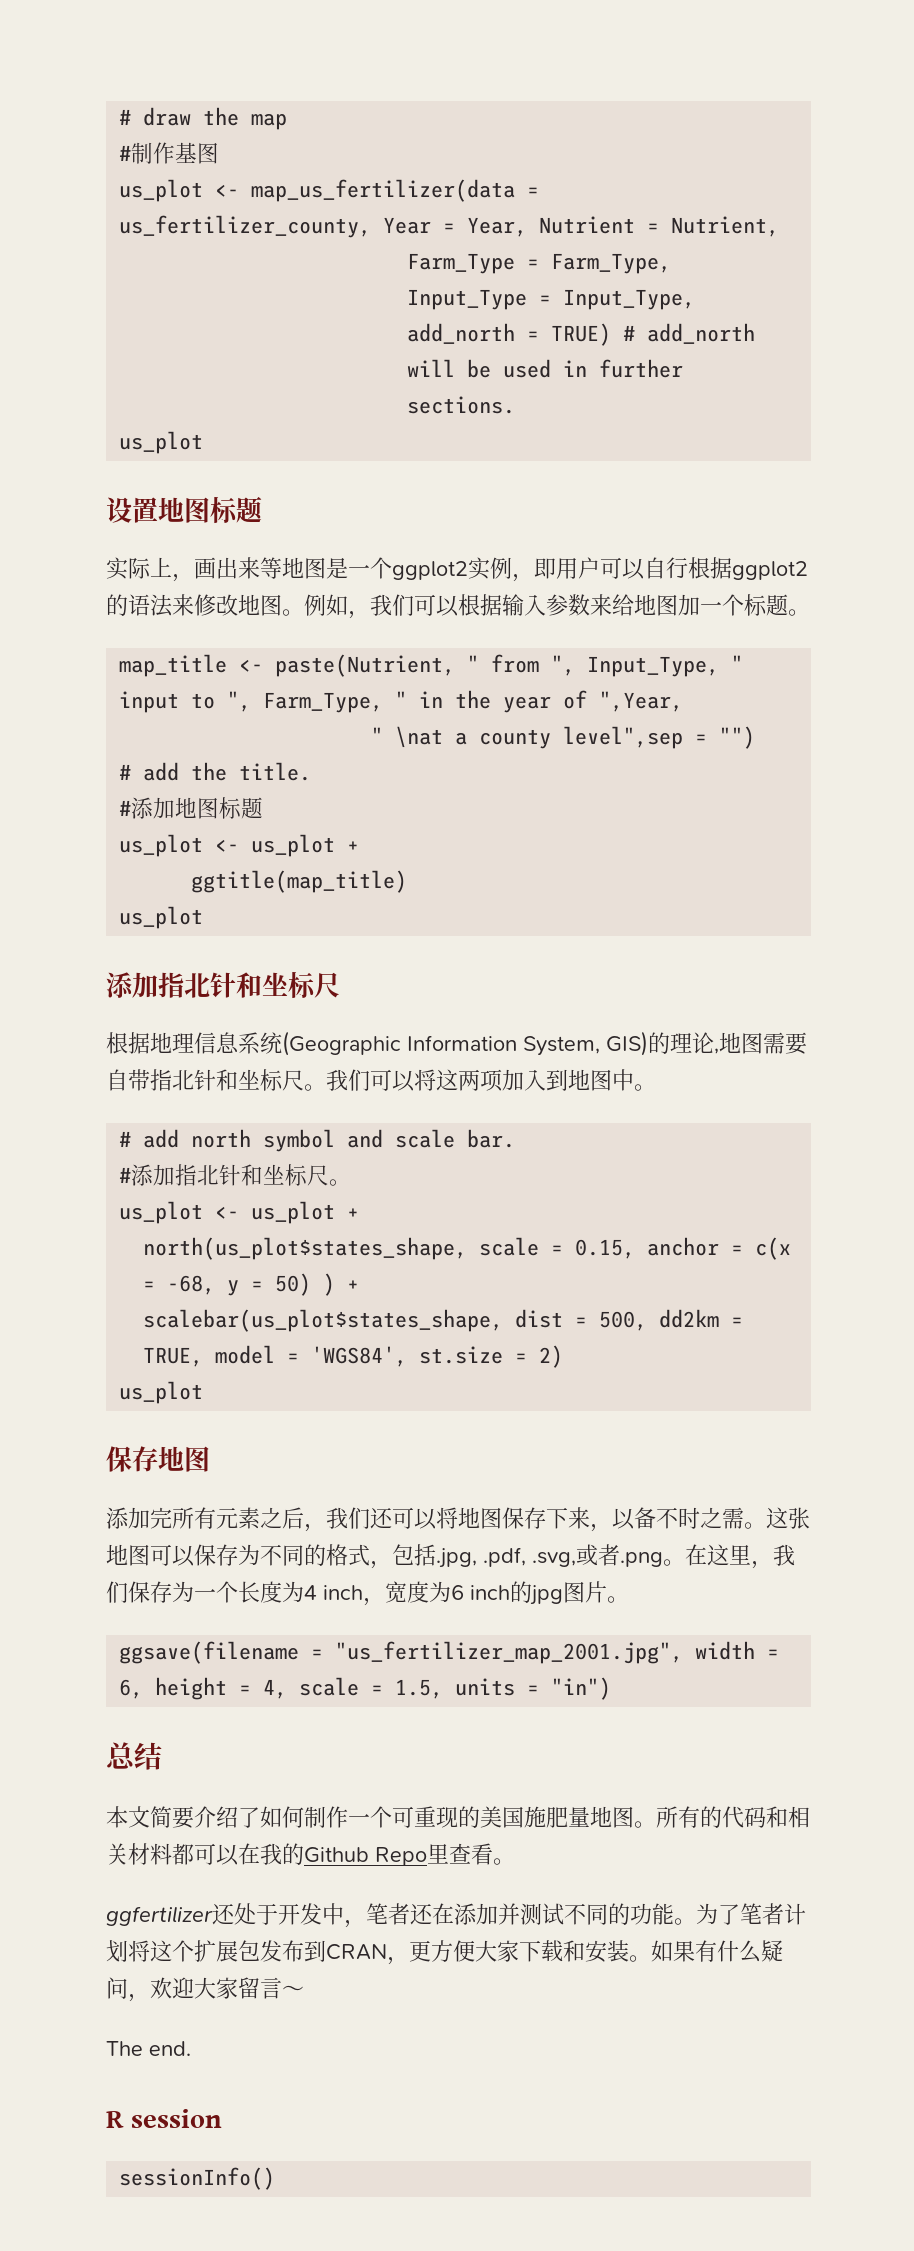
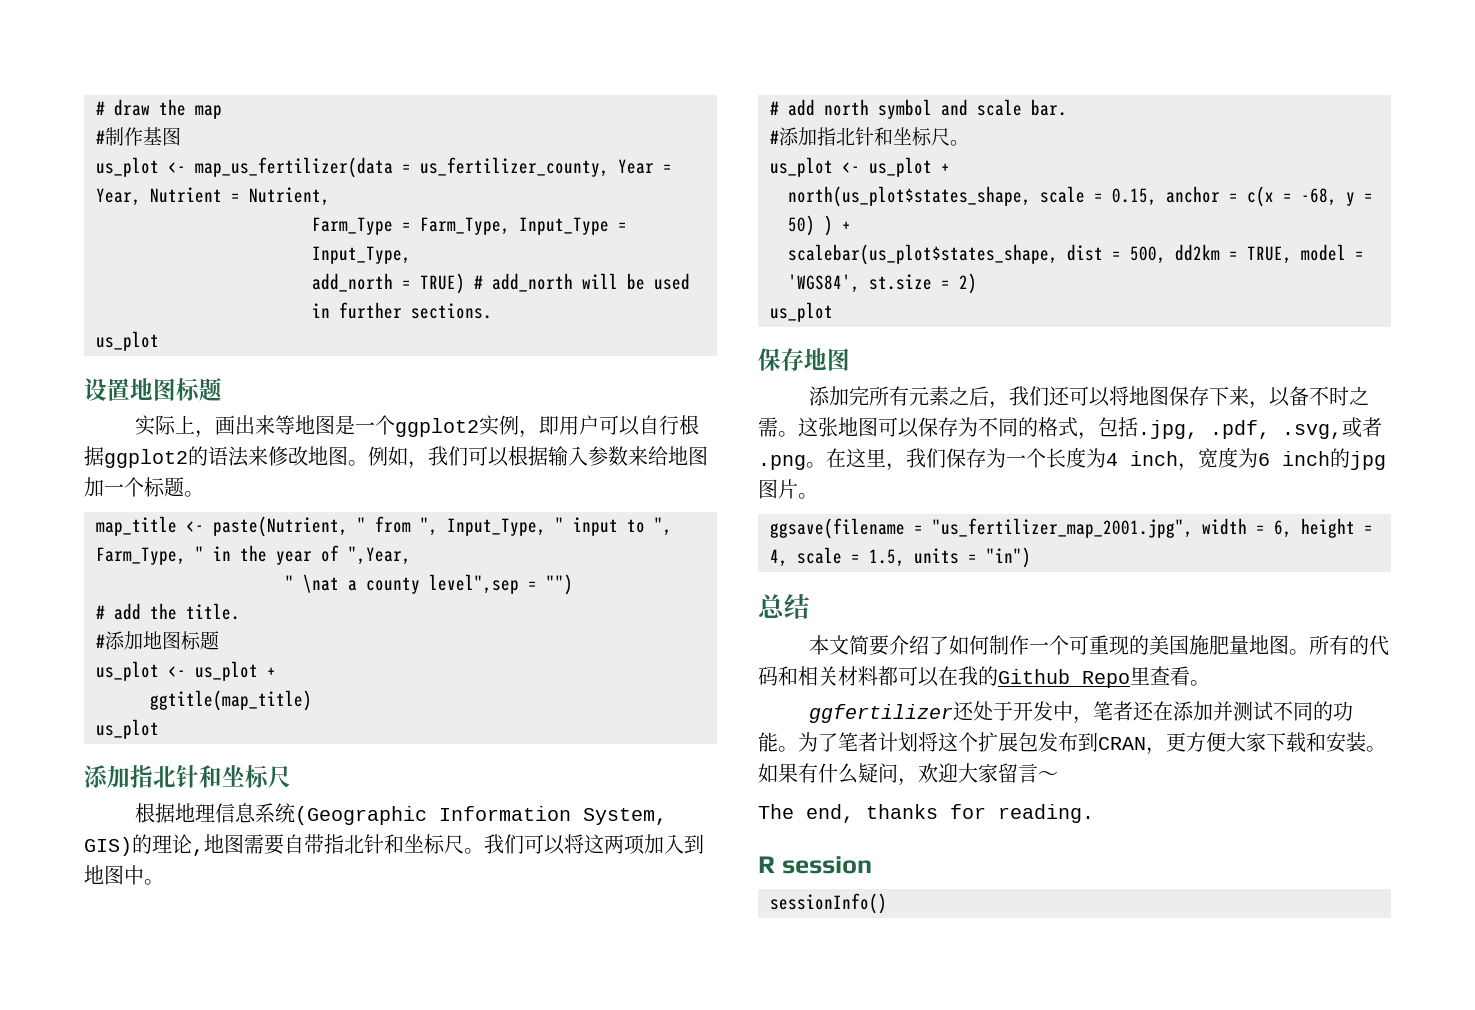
- The end.
+ The end, thanks for reading.

